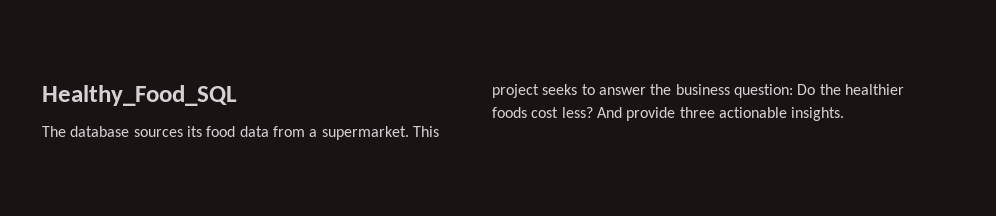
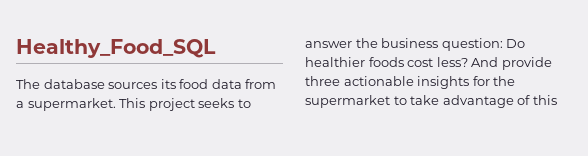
- This project seeks to answer the business question: Do the healthier foods cost less?
+ This project seeks to answer the business question: Do healthier foods cost less?
- And provide three actionable insights.
+ And provide three actionable insights for the supermarket to take advantage of this

